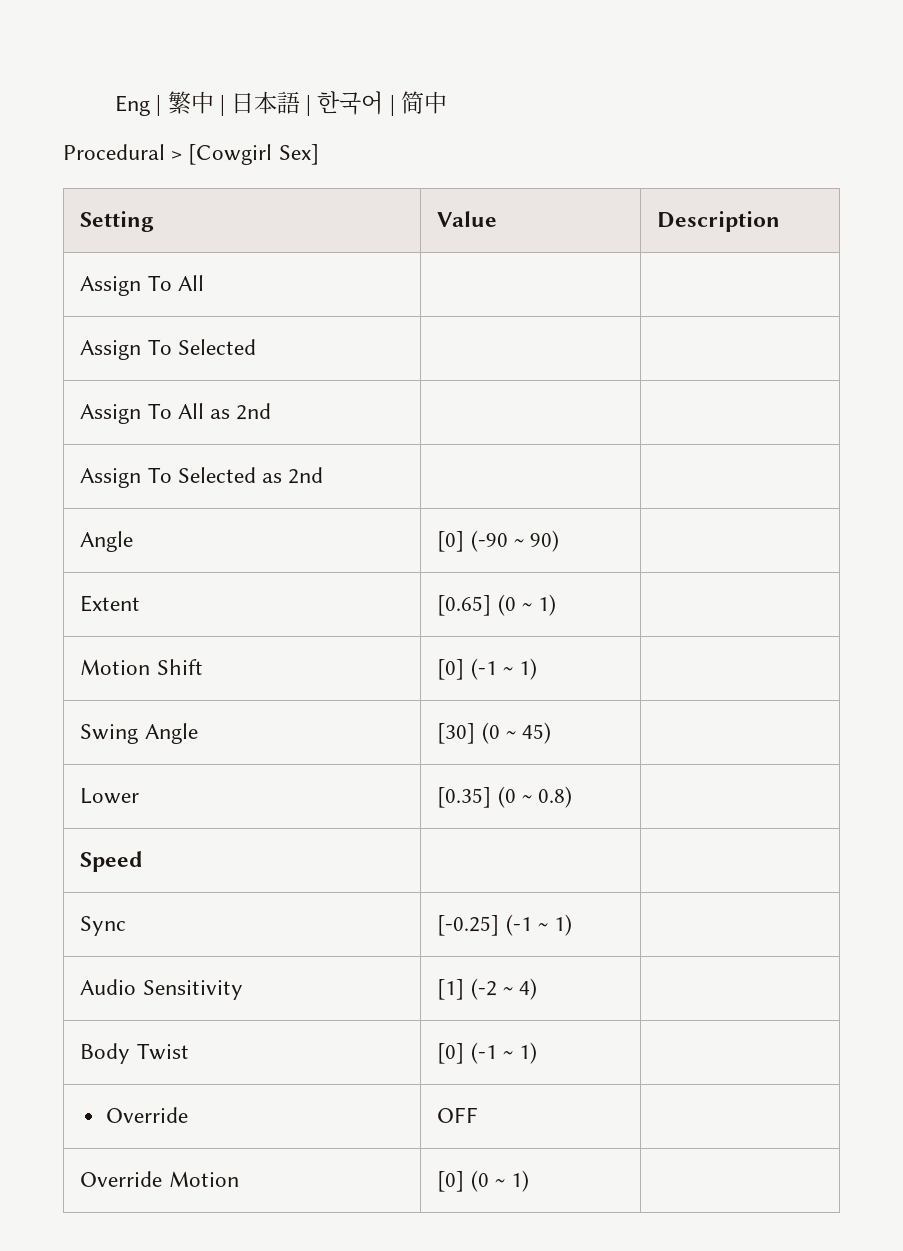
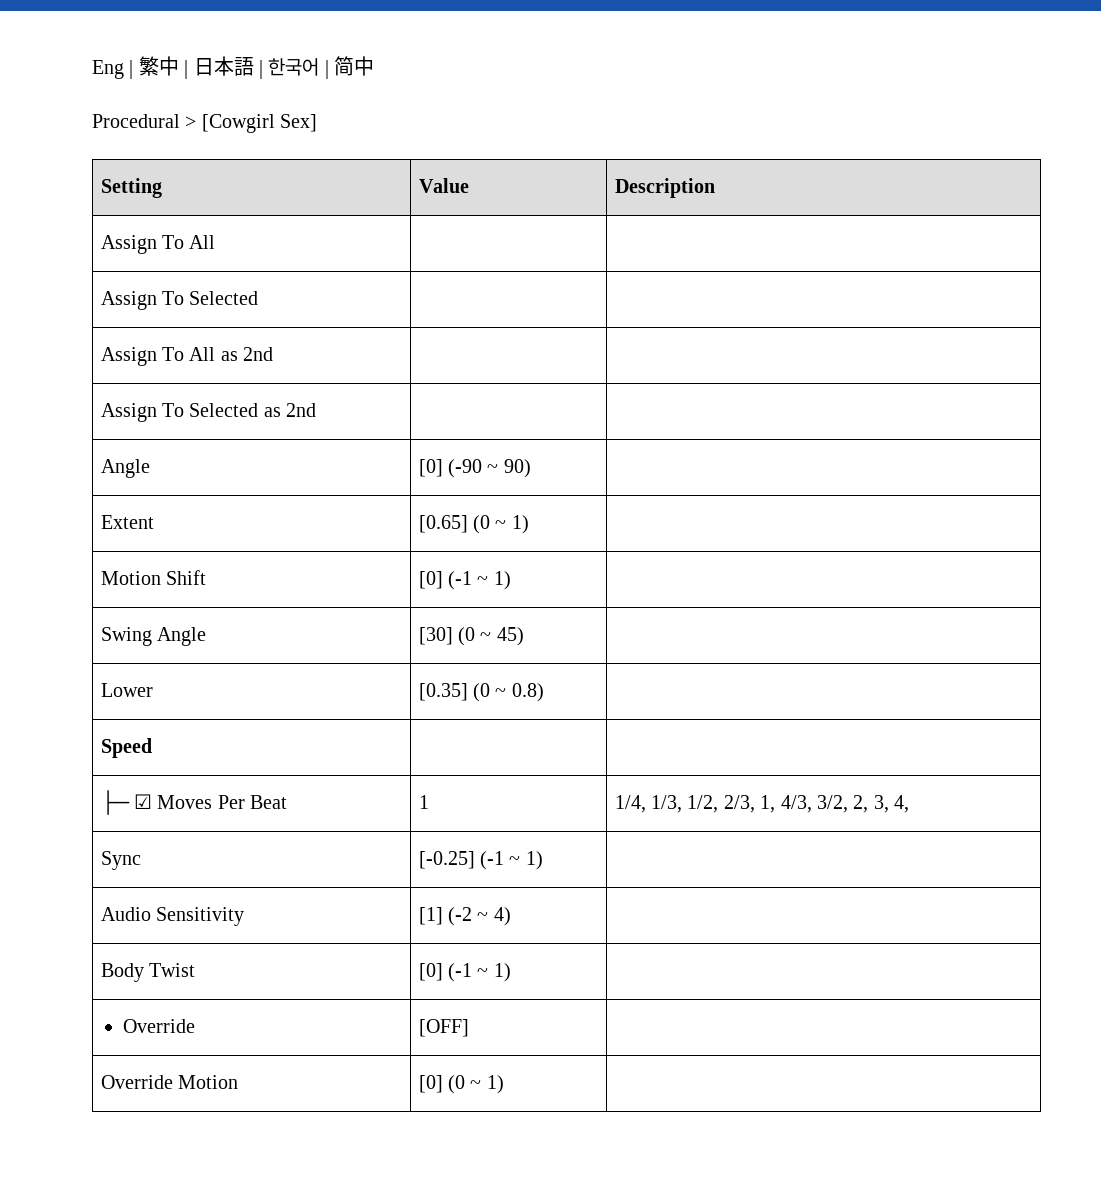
+ ├─ ☑ Moves Per Beat | 1 | 1/4, 1/3, 1/2, 2/3, 1, 4/3, 3/2, 2, 3, 4,
- Override | OFF |
+ Override | [OFF] |

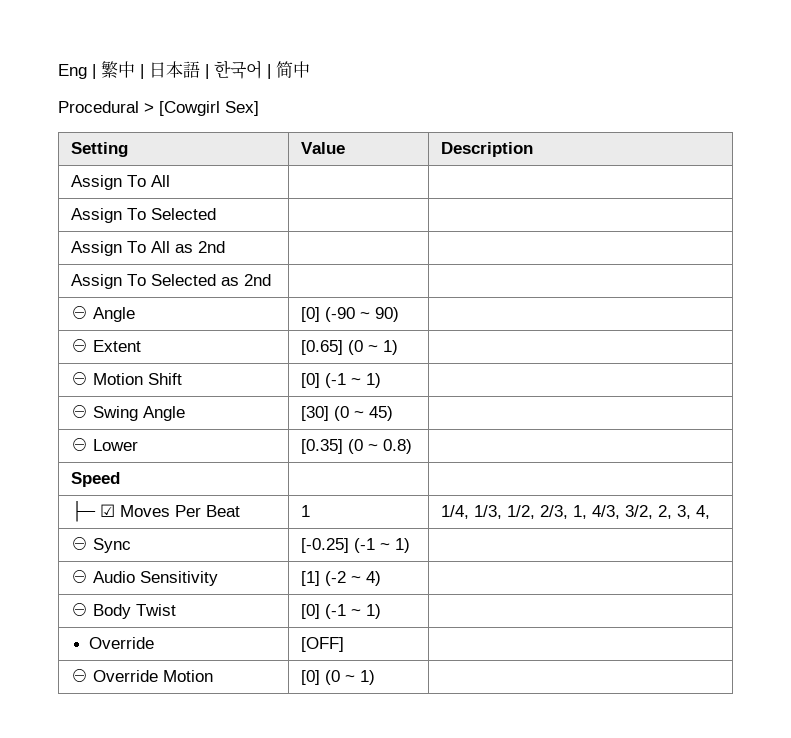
- Angle | [0] (-90 ~ 90) |
+ ⊖ Angle | [0] (-90 ~ 90) |
- Extent | [0.65] (0 ~ 1) |
+ ⊖ Extent | [0.65] (0 ~ 1) |
- Motion Shift | [0] (-1 ~ 1) |
+ ⊖ Motion Shift | [0] (-1 ~ 1) |
- Swing Angle | [30] (0 ~ 45) |
+ ⊖ Swing Angle | [30] (0 ~ 45) |
- Lower | [0.35] (0 ~ 0.8) |
+ ⊖ Lower | [0.35] (0 ~ 0.8) |
- Sync | [-0.25] (-1 ~ 1) |
+ ⊖ Sync | [-0.25] (-1 ~ 1) |
- Audio Sensitivity | [1] (-2 ~ 4) |
+ ⊖ Audio Sensitivity | [1] (-2 ~ 4) |
- Body Twist | [0] (-1 ~ 1) |
+ ⊖ Body Twist | [0] (-1 ~ 1) |
- Override Motion | [0] (0 ~ 1) |
+ ⊖ Override Motion | [0] (0 ~ 1) |

